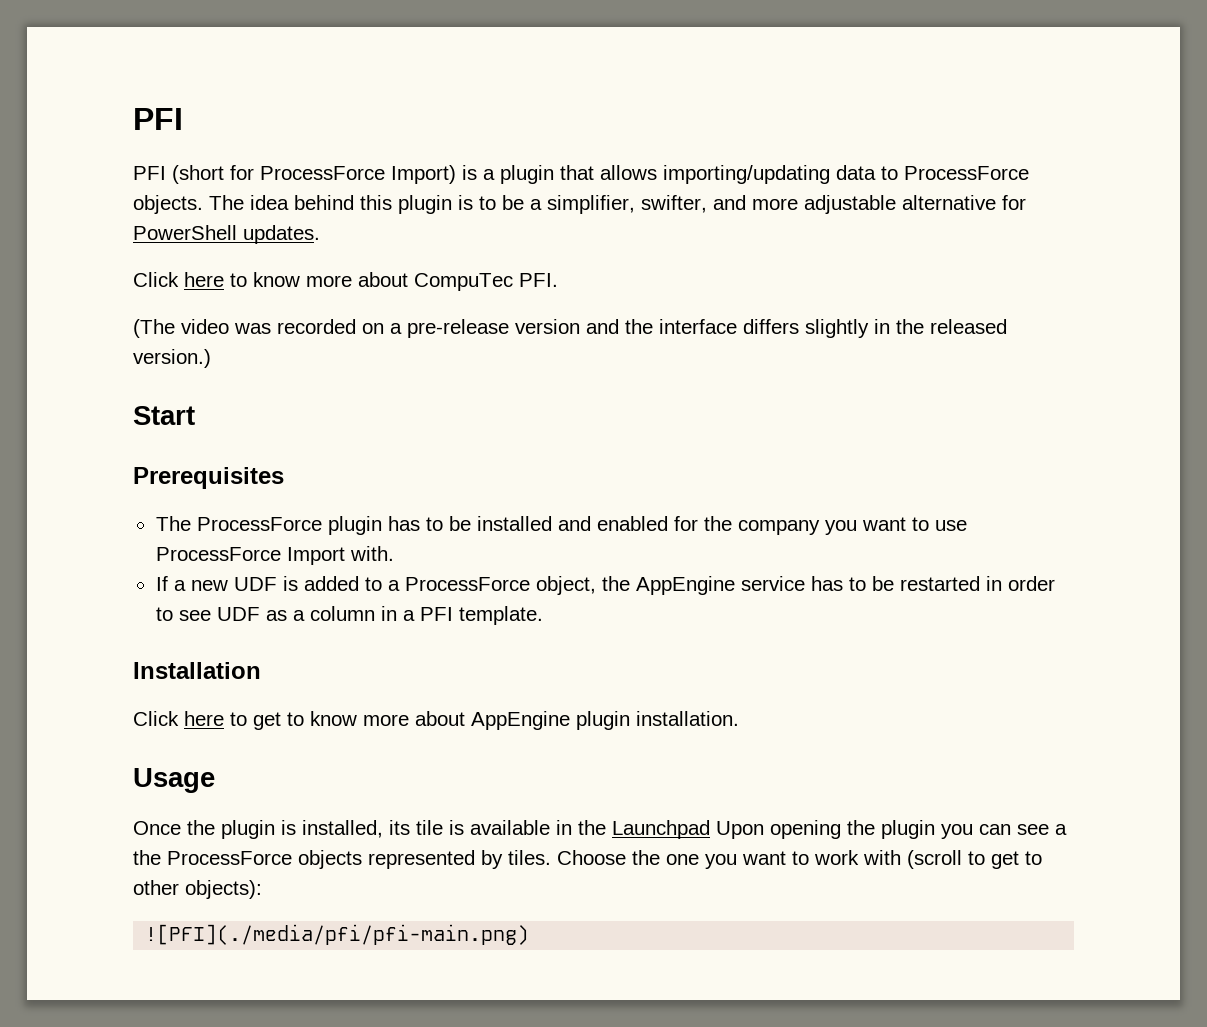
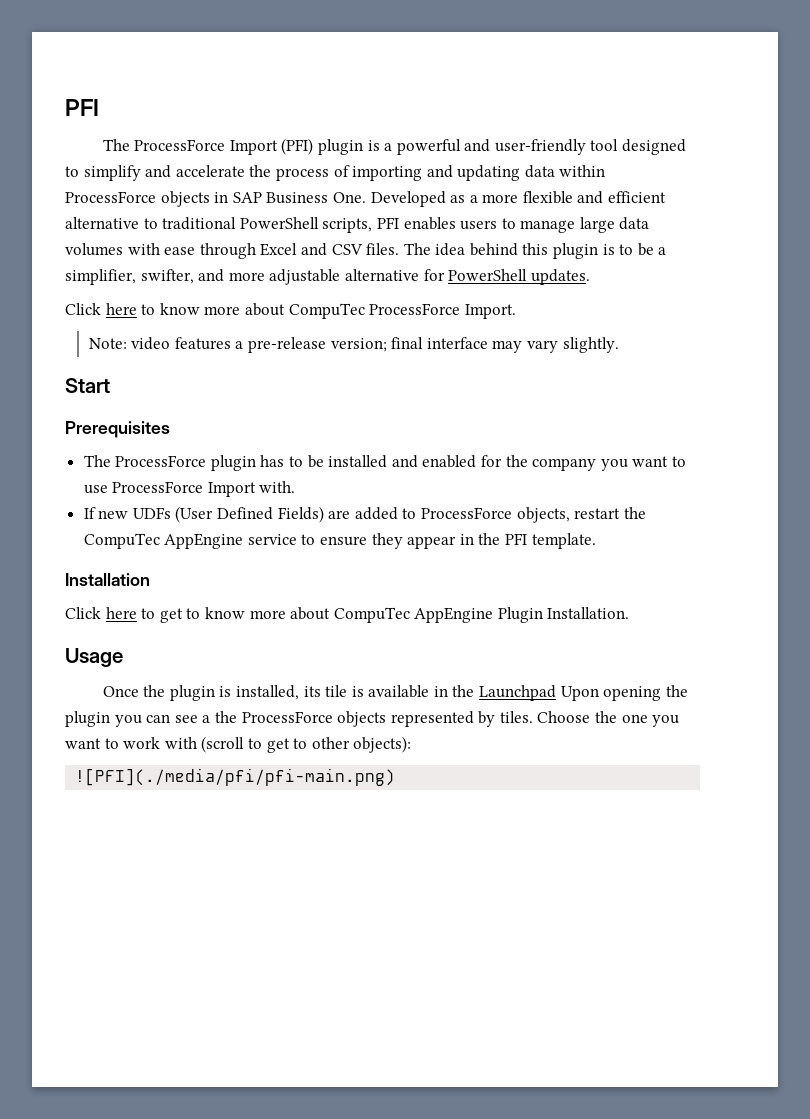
- PFI (short for ProcessForce Import) is a plugin that allows importing/updating data to ProcessForce objects.
+ The ProcessForce Import (PFI) plugin is a powerful and user-friendly tool designed to simplify and accelerate the process of importing and updating data within ProcessForce objects in SAP Business One. Developed as a more flexible and efficient alternative to traditional PowerShell scripts, PFI enables users to manage large data volumes with ease through Excel and CSV files.
- Click here to know more about CompuTec PFI.
- (The video was recorded on a pre-release version and the interface differs slightly in the released version.)
+ Click here to know more about CompuTec ProcessForce Import.
+ Note: video features a pre-release version; final interface may vary slightly.
- If a new UDF is added to a ProcessForce object, the AppEngine service has to be restarted in order to see UDF as a column in a PFI template.
+ If new UDFs (User Defined Fields) are added to ProcessForce objects, restart the CompuTec AppEngine service to ensure they appear in the PFI template.
- Click here to get to know more about AppEngine plugin installation.
+ Click here to get to know more about CompuTec AppEngine Plugin Installation.

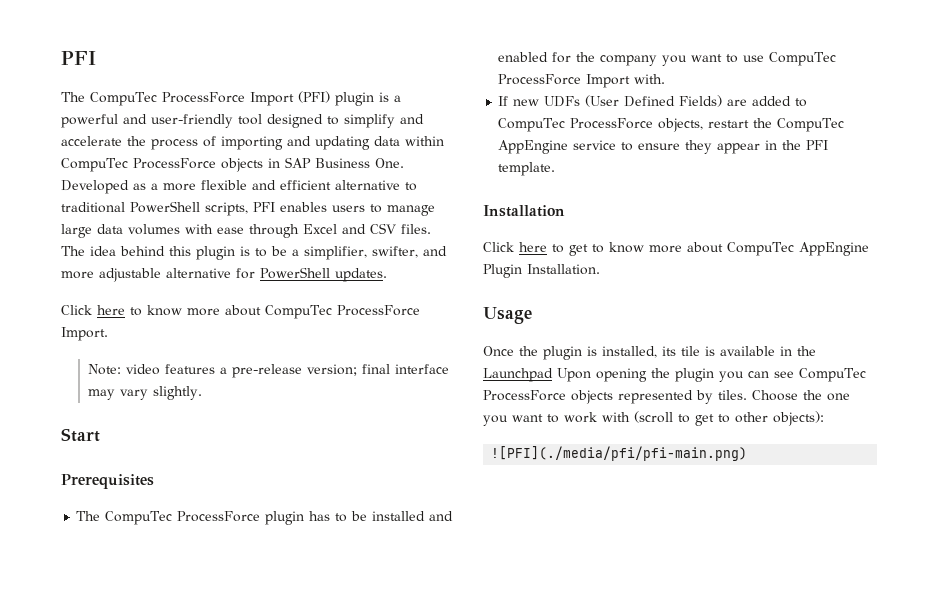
- The ProcessForce Import (PFI) plugin is a powerful and user-friendly tool designed to simplify and accelerate the process of importing and updating data within ProcessForce objects in SAP Business One. Developed as a more flexible and efficient alternative to traditional PowerShell scripts, PFI enables users to manage large data volumes with ease through Excel and CSV files.
+ The CompuTec ProcessForce Import (PFI) plugin is a powerful and user-friendly tool designed to simplify and accelerate the process of importing and updating data within CompuTec ProcessForce objects in SAP Business One. Developed as a more flexible and efficient alternative to traditional PowerShell scripts, PFI enables users to manage large data volumes with ease through Excel and CSV files.
- The ProcessForce plugin has to be installed and enabled for the company you want to use ProcessForce Import with.
+ The CompuTec ProcessForce plugin has to be installed and enabled for the company you want to use CompuTec ProcessForce Import with.
- If new UDFs (User Defined Fields) are added to ProcessForce objects, restart the CompuTec AppEngine service to ensure they appear in the PFI template.
+ If new UDFs (User Defined Fields) are added to CompuTec ProcessForce objects, restart the CompuTec AppEngine service to ensure they appear in the PFI template.
- Once the plugin is installed, its tile is available in the Launchpad Upon opening the plugin you can see a the ProcessForce objects represented by tiles.
+ Once the plugin is installed, its tile is available in the Launchpad Upon opening the plugin you can see CompuTec ProcessForce objects represented by tiles.

